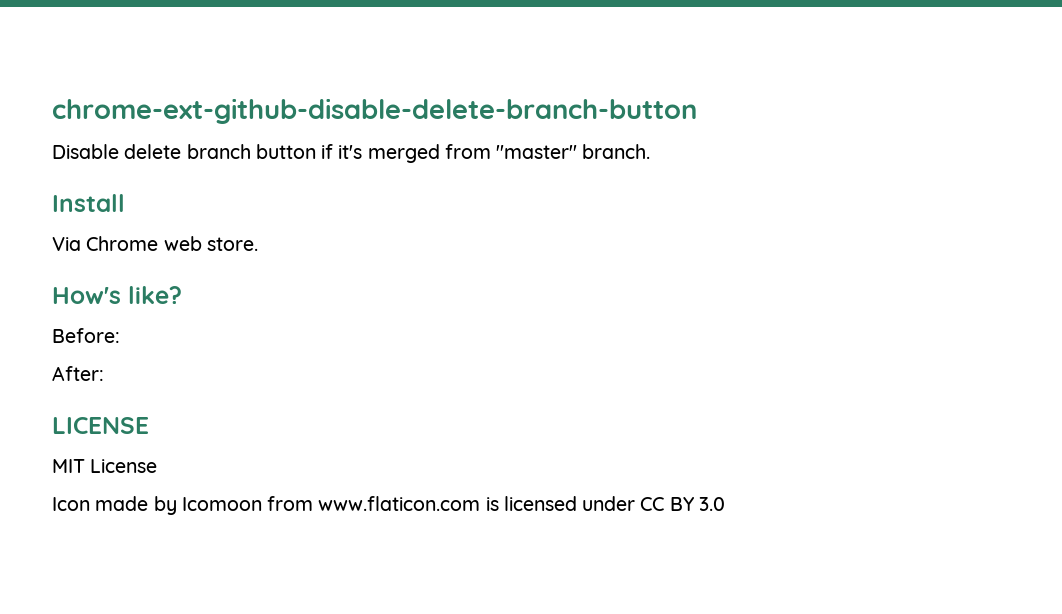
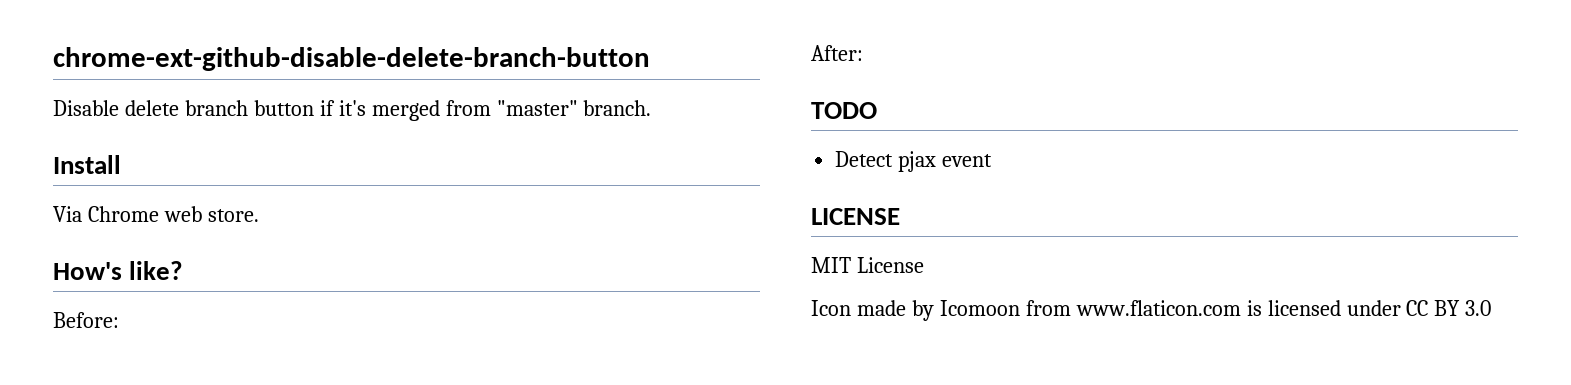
+ TODO
+ Detect pjax event

